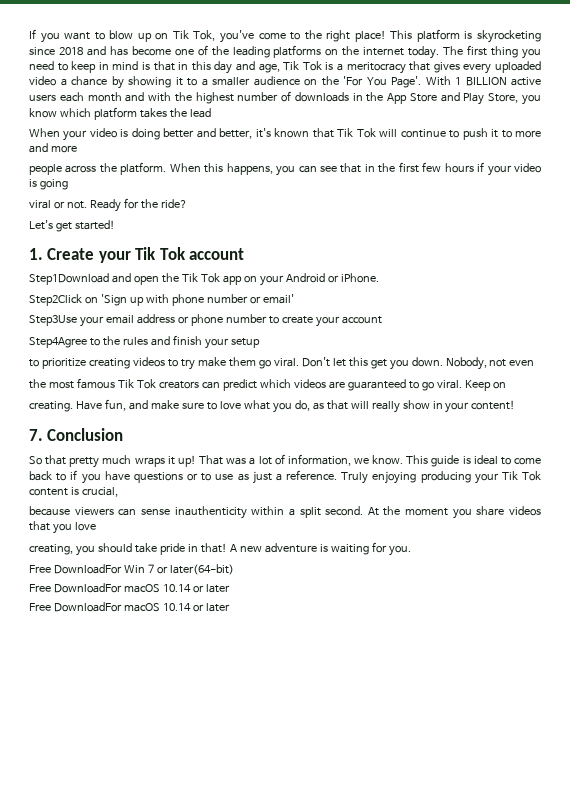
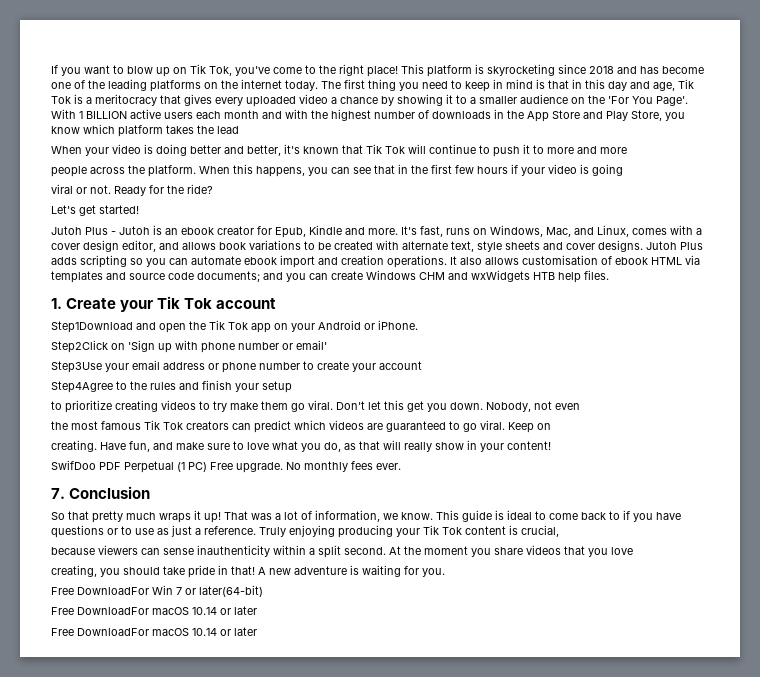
+ Jutoh Plus - Jutoh is an ebook creator for Epub, Kindle and more. It's fast, runs on Windows, Mac, and Linux, comes with a cover design editor, and allows book variations to be created with alternate text, style sheets and cover designs. Jutoh Plus adds scripting so you can automate ebook import and creation operations. It also allows customisation of ebook HTML via templates and source code documents; and you can create Windows CHM and wxWidgets HTB help files.
+ SwifDoo PDF Perpetual (1 PC) Free upgrade. No monthly fees ever.

